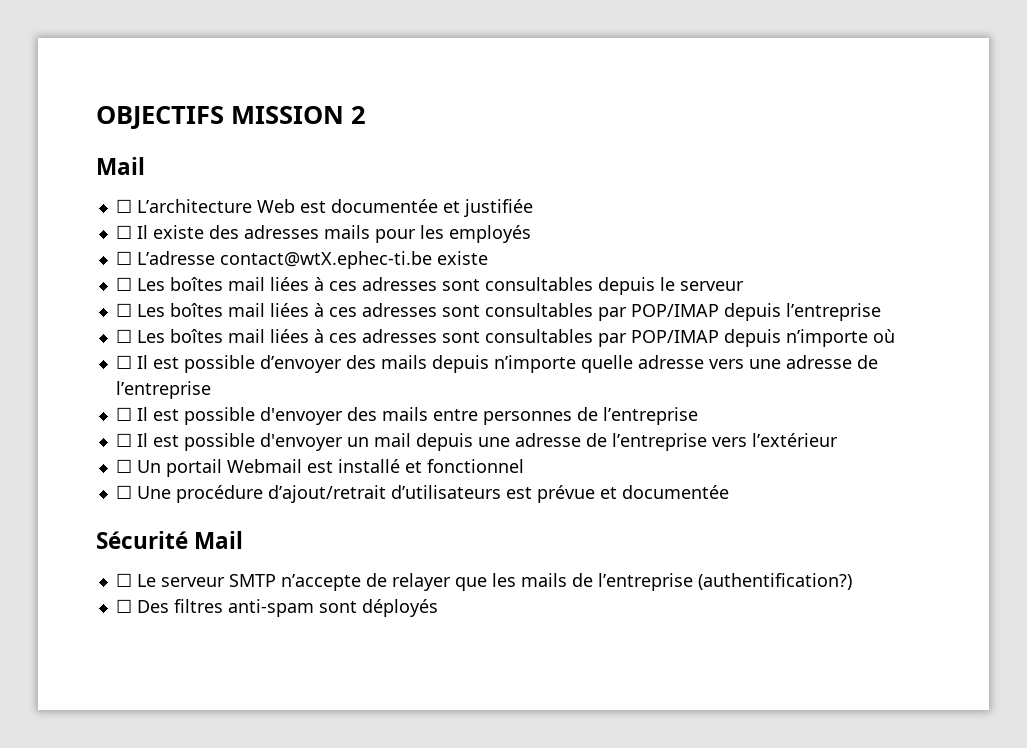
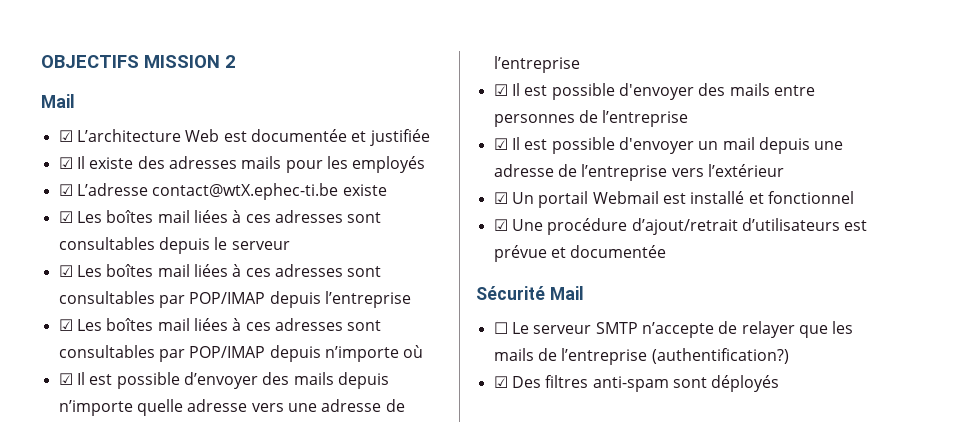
- ☐ L’architecture Web est documentée et justifiée
+ ☑ L’architecture Web est documentée et justifiée
- ☐ Il existe des adresses mails pour les employés
+ ☑ Il existe des adresses mails pour les employés
- ☐ L’adresse contact@wtX.ephec-ti.be existe
+ ☑ L’adresse contact@wtX.ephec-ti.be existe
- ☐ Les boîtes mail liées à ces adresses sont consultables depuis le serveur
+ ☑ Les boîtes mail liées à ces adresses sont consultables depuis le serveur
- ☐ Les boîtes mail liées à ces adresses sont consultables par POP/IMAP depuis l’entreprise
+ ☑ Les boîtes mail liées à ces adresses sont consultables par POP/IMAP depuis l’entreprise
- ☐ Les boîtes mail liées à ces adresses sont consultables par POP/IMAP depuis n’importe où
+ ☑ Les boîtes mail liées à ces adresses sont consultables par POP/IMAP depuis n’importe où
- ☐ Il est possible d’envoyer des mails depuis n’importe quelle adresse vers une adresse de l’entreprise
+ ☑ Il est possible d’envoyer des mails depuis n’importe quelle adresse vers une adresse de l’entreprise
- ☐ Il est possible d'envoyer des mails entre personnes de l’entreprise
+ ☑ Il est possible d'envoyer des mails entre personnes de l’entreprise
- ☐ Il est possible d'envoyer un mail depuis une adresse de l’entreprise vers l’extérieur
+ ☑ Il est possible d'envoyer un mail depuis une adresse de l’entreprise vers l’extérieur
- ☐ Un portail Webmail est installé et fonctionnel
+ ☑ Un portail Webmail est installé et fonctionnel
- ☐ Une procédure d’ajout/retrait d’utilisateurs est prévue et documentée
+ ☑ Une procédure d’ajout/retrait d’utilisateurs est prévue et documentée
- ☐ Des filtres anti-spam sont déployés
+ ☑ Des filtres anti-spam sont déployés

